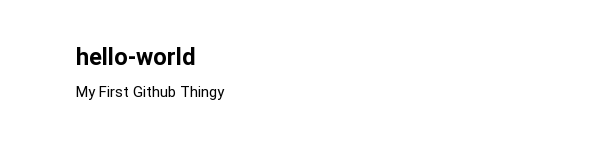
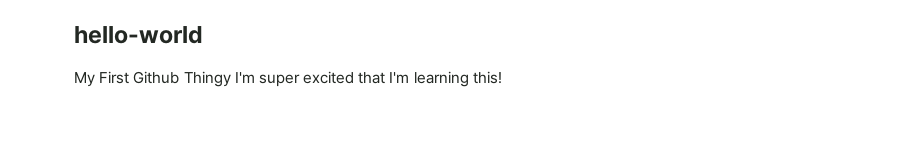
- My First Github Thingy
+ My First Github Thingy I'm super excited that I'm learning this!

